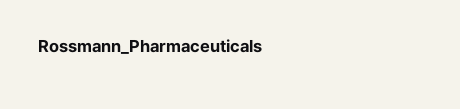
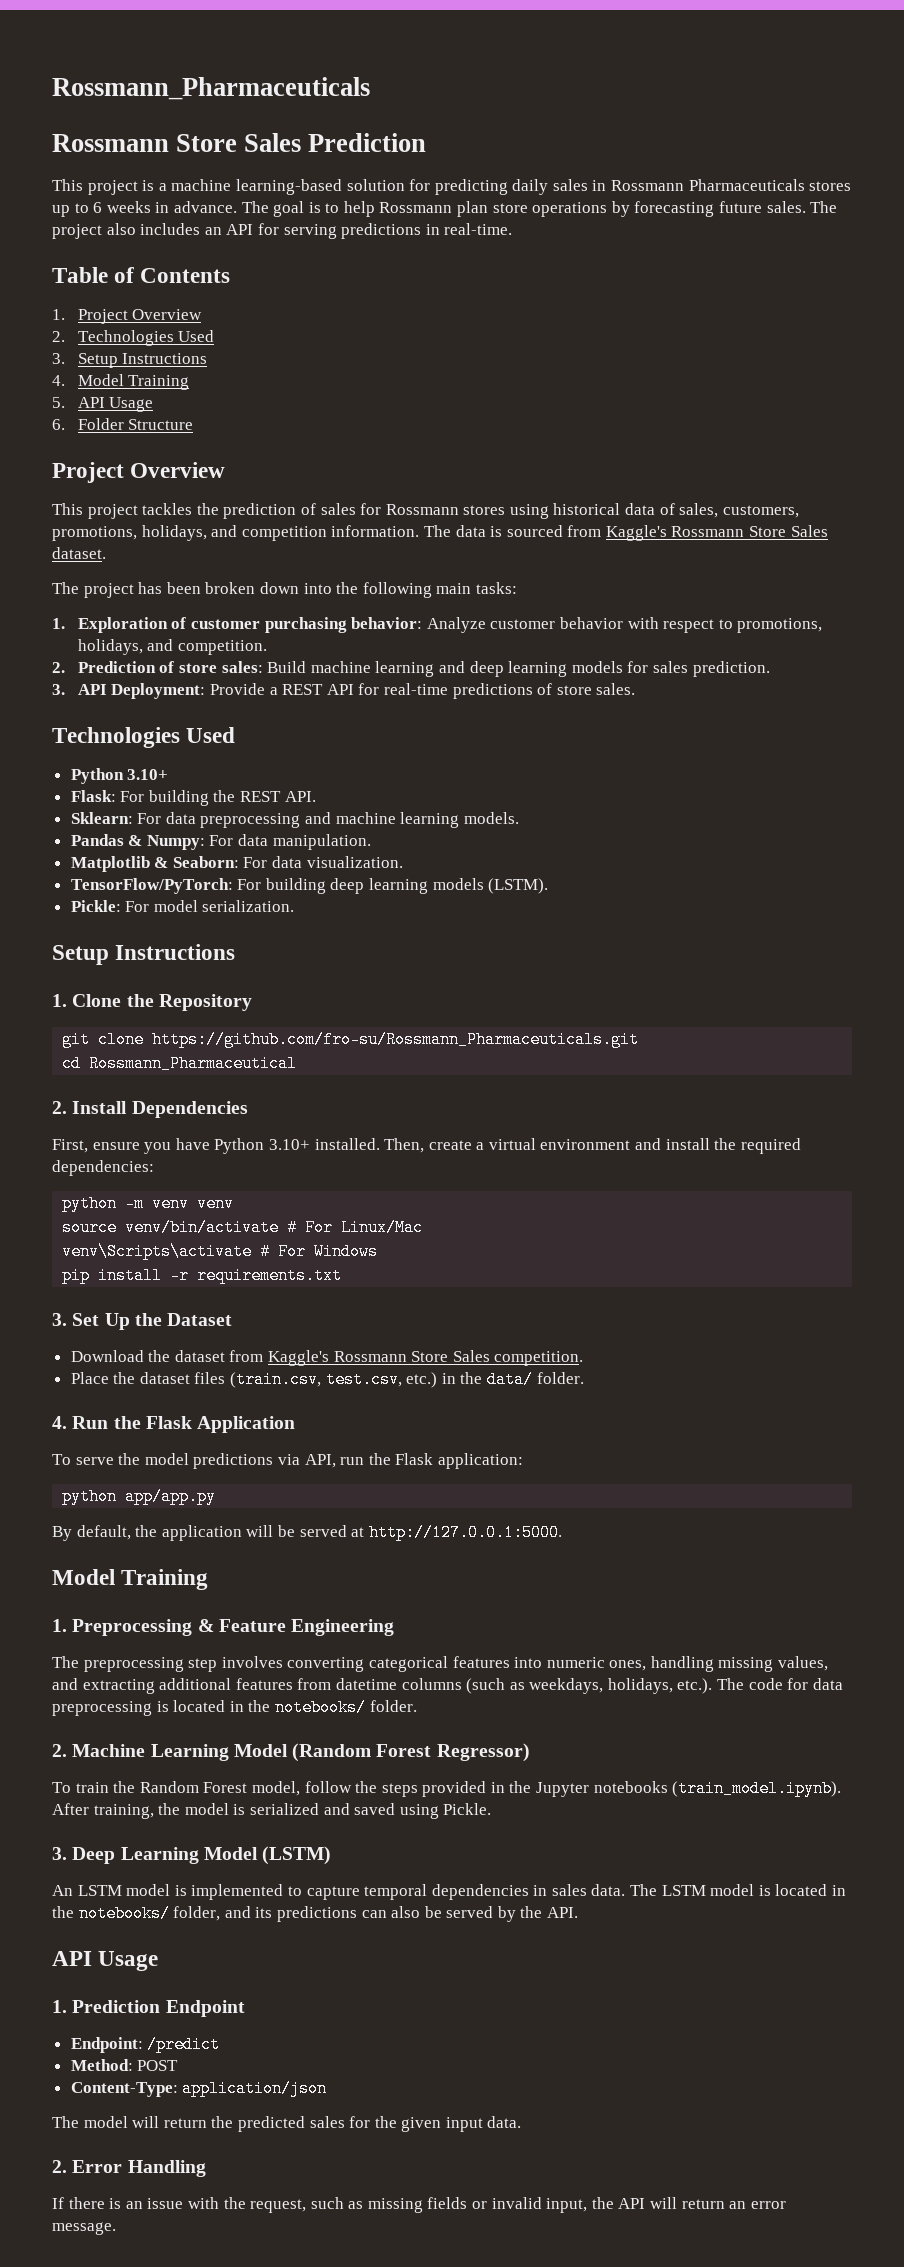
+ Rossmann Store Sales Prediction
+ This project is a machine learning-based solution for predicting daily sales in Rossmann Pharmaceuticals stores up to 6 weeks in advance. The goal is to help Rossmann plan store operations by forecasting future sales. The project also includes an API for serving predictions in real-time.
+ Table of Contents
+ 1. Project Overview
+ 2. Technologies Used
+ 3. Setup Instructions
+ 4. Model Training
+ 5. API Usage
+ 6. Folder Structure
+ Project Overview
+ This project tackles the prediction of sales for Rossmann stores using historical data of sales, customers, promotions, holidays, and competition information. The data is sourced from Kaggle's Rossmann Store Sales dataset.
+ The project has been broken down into the following main tasks:
+ 1. Exploration of customer purchasing behavior: Analyze customer behavior with respect to promotions, holidays, and competition.
+ 2. Prediction of store sales: Build machine learning and deep learning models for sales prediction.
+ 3. API Deployment: Provide a REST API for real-time predictions of store sales.
+ Technologies Used
+ Python 3.10+
+ Flask: For building the REST API.
+ Sklearn: For data preprocessing and machine learning models.
+ Pandas & Numpy: For data manipulation.
+ Matplotlib & Seaborn: For data visualization.
+ TensorFlow/PyTorch: For building deep learning models (LSTM).
+ Pickle: For model serialization.
+ Setup Instructions
+ 1. Clone the Repository
+ git clone https://github.com/fro-su/Rossmann_Pharmaceuticals.git
+ cd Rossmann_Pharmaceutical
+ 2. Install Dependencies
+ First, ensure you have Python 3.10+ installed. Then, create a virtual environment and install the required dependencies:
+ python -m venv venv
+ source venv/bin/activate # For Linux/Mac
+ venv\Scripts\activate # For Windows
+ pip install -r requirements.txt
+ 3. Set Up the Dataset
+ Download the dataset from Kaggle's Rossmann Store Sales competition.
+ Place the dataset files (train.csv, test.csv, etc.) in the data/ folder.
+ 4. Run the Flask Application
+ To serve the model predictions via API, run the Flask application:
+ python app/app.py
+ By default, the application will be served at http://127.0.0.1:5000.
+ Model Training
+ 1. Preprocessing & Feature Engineering
+ The preprocessing step involves converting categorical features into numeric ones, handling missing values, and extracting additional features from datetime columns (such as weekdays, holidays, etc.). The code for data preprocessing is located in the notebooks/ folder.
+ 2. Machine Learning Model (Random Forest Regressor)
+ To train the Random Forest model, follow the steps provided in the Jupyter notebooks (train_model.ipynb). After training, the model is serialized and saved using Pickle.
+ 3. Deep Learning Model (LSTM)
+ An LSTM model is implemented to capture temporal dependencies in sales data. The LSTM model is located in the notebooks/ folder, and its predictions can also be served by the API.
+ API Usage
+ 1. Prediction Endpoint
+ Endpoint: /predict
+ Method: POST
+ Content-Type: application/json
+ The model will return the predicted sales for the given input data.
+ 2. Error Handling
+ If there is an issue with the request, such as missing fields or invalid input, the API will return an error message.

